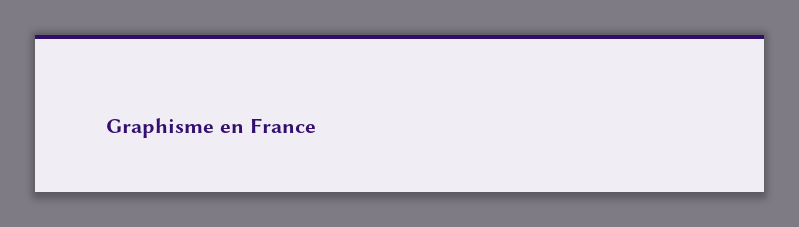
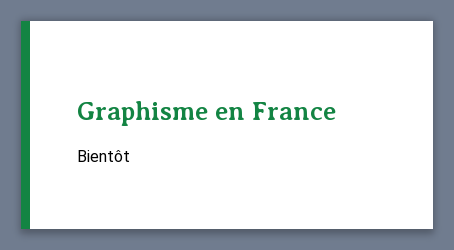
+ Bientôt

